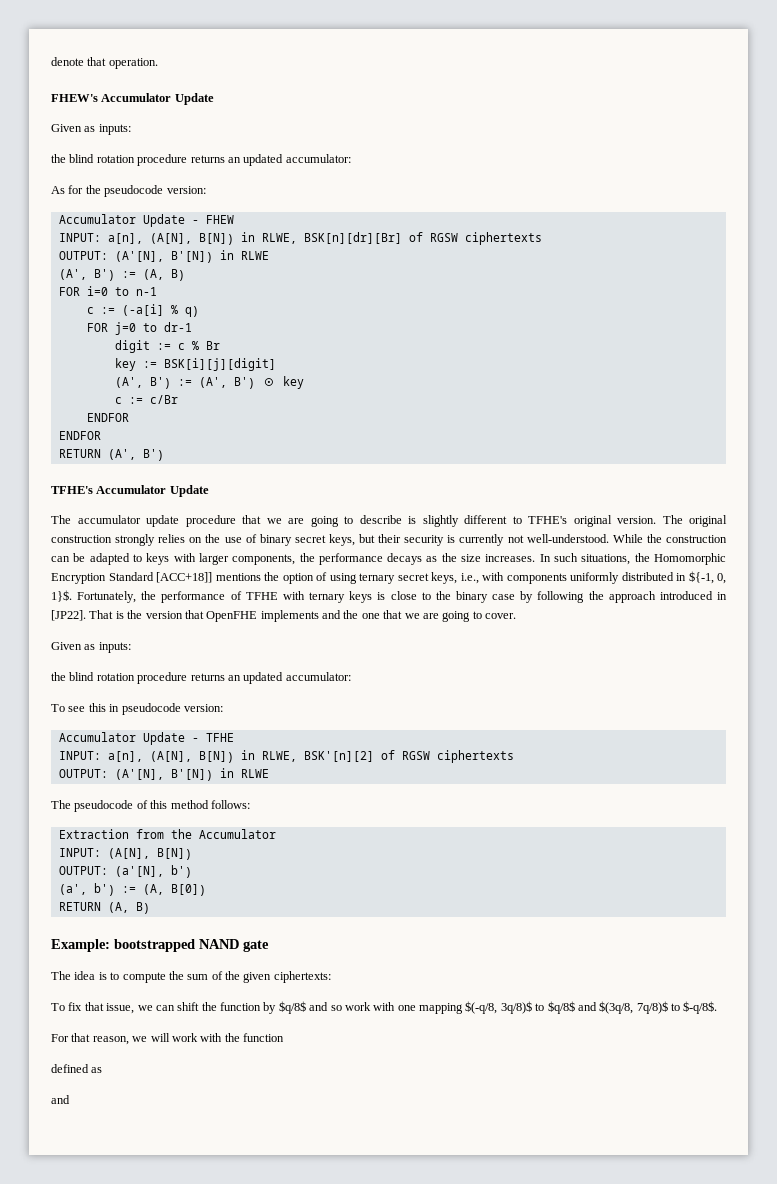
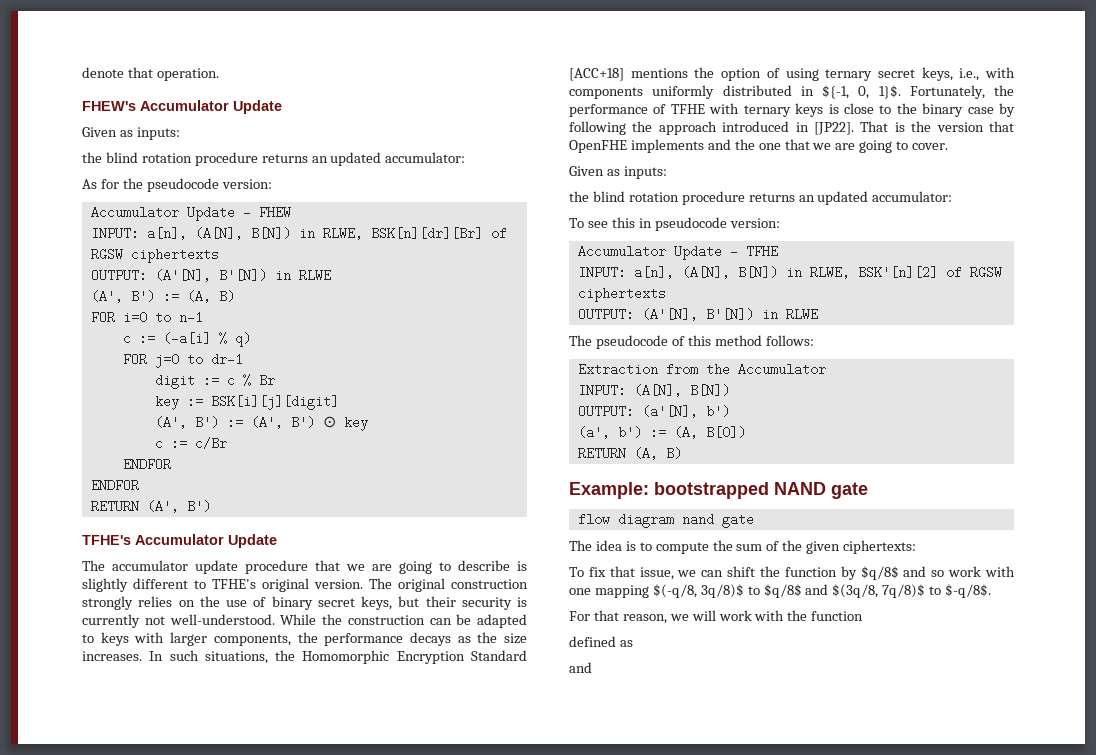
- In such situations, the Homomorphic Encryption Standard [ACC+18]] mentions the option of using ternary secret keys, i.e., with components uniformly distributed in ${-1, 0, 1}$.
+ In such situations, the Homomorphic Encryption Standard [ACC+18] mentions the option of using ternary secret keys, i.e., with components uniformly distributed in ${-1, 0, 1}$.
+ flow diagram nand gate

